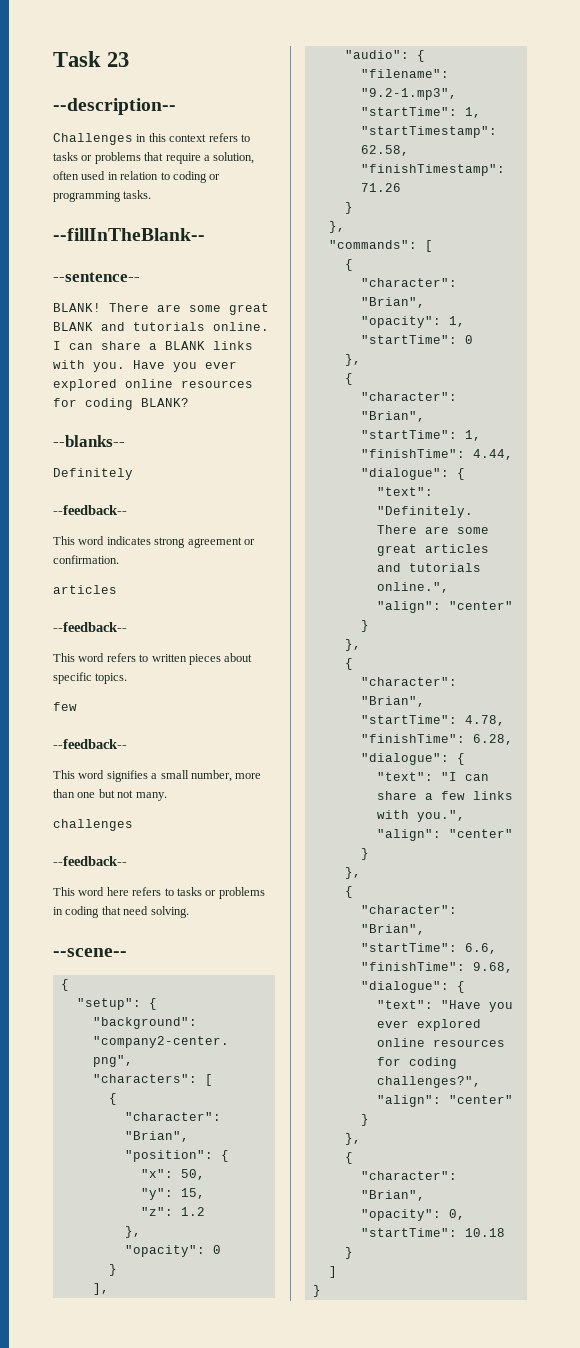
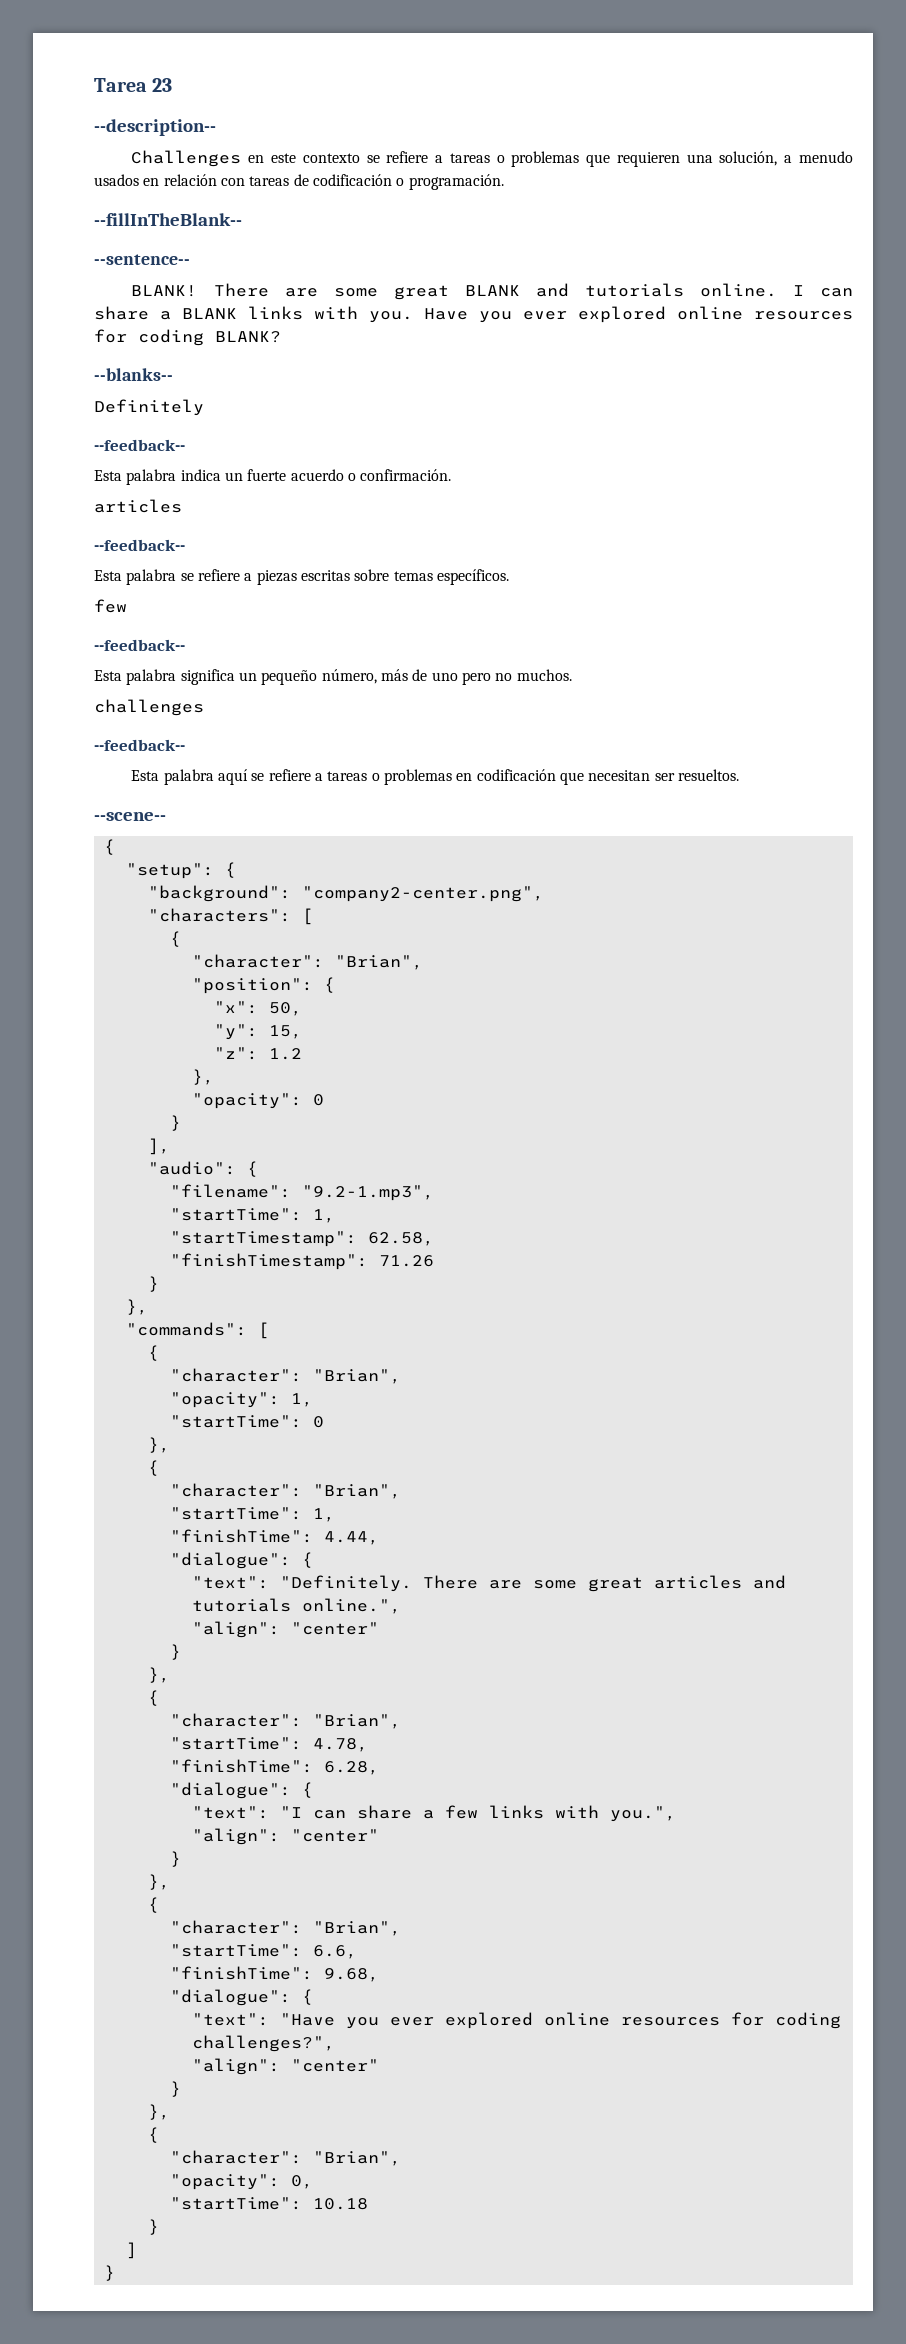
- Task 23
+ Tarea 23
- Challenges in this context refers to tasks or problems that require a solution, often used in relation to coding or programming tasks.
+ Challenges en este contexto se refiere a tareas o problemas que requieren una solución, a menudo usados en relación con tareas de codificación o programación.
- This word indicates strong agreement or confirmation.
+ Esta palabra indica un fuerte acuerdo o confirmación.
  articles
  --feedback--
- This word refers to written pieces about specific topics.
+ Esta palabra se refiere a piezas escritas sobre temas específicos.
  few
  --feedback--
- This word signifies a small number, more than one but not many.
+ Esta palabra significa un pequeño número, más de uno pero no muchos.
  challenges
  --feedback--
- This word here refers to tasks or problems in coding that need solving.
+ Esta palabra aquí se refiere a tareas o problemas en codificación que necesitan ser resueltos.

